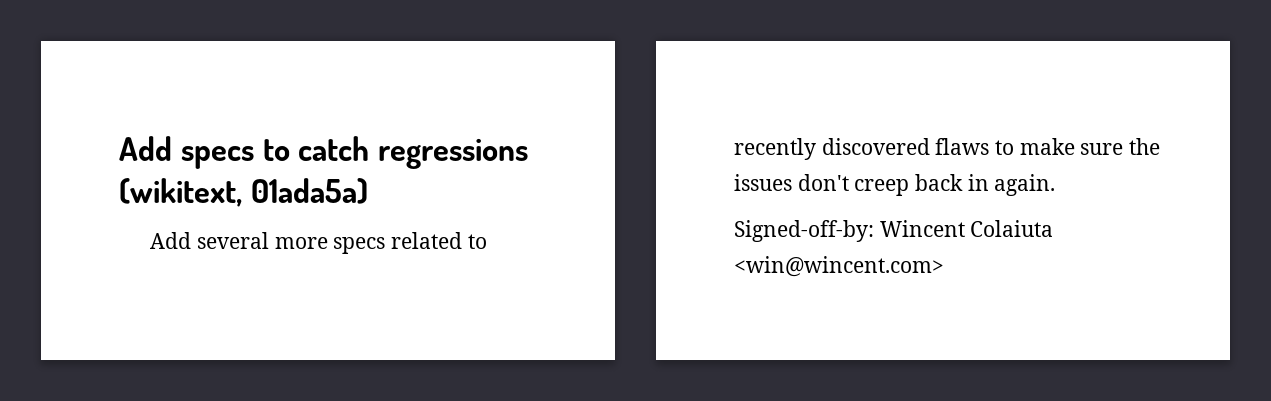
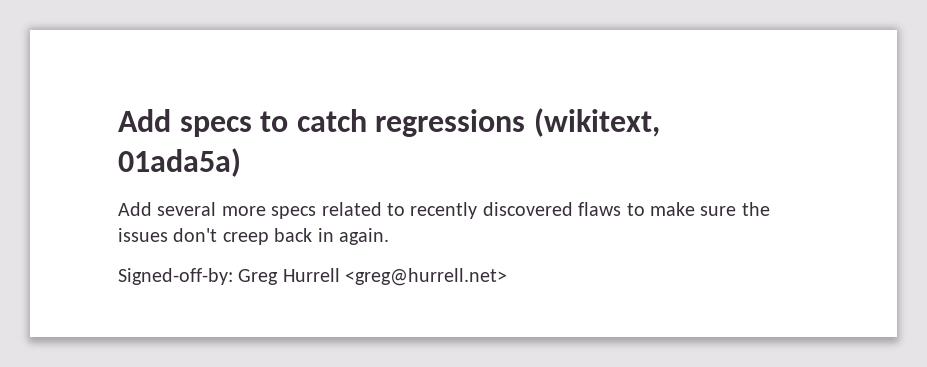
- Signed-off-by: Wincent Colaiuta <win@wincent.com>
+ Signed-off-by: Greg Hurrell <greg@hurrell.net>

